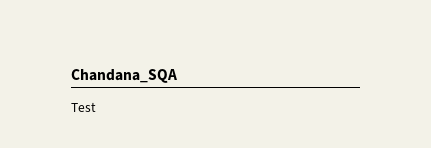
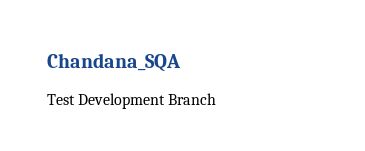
- Test
+ Test Development Branch

